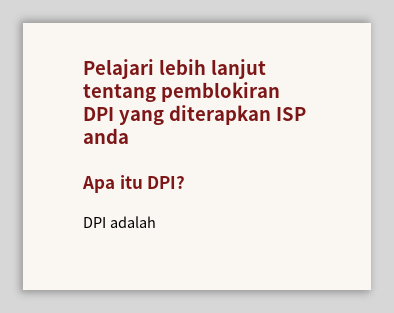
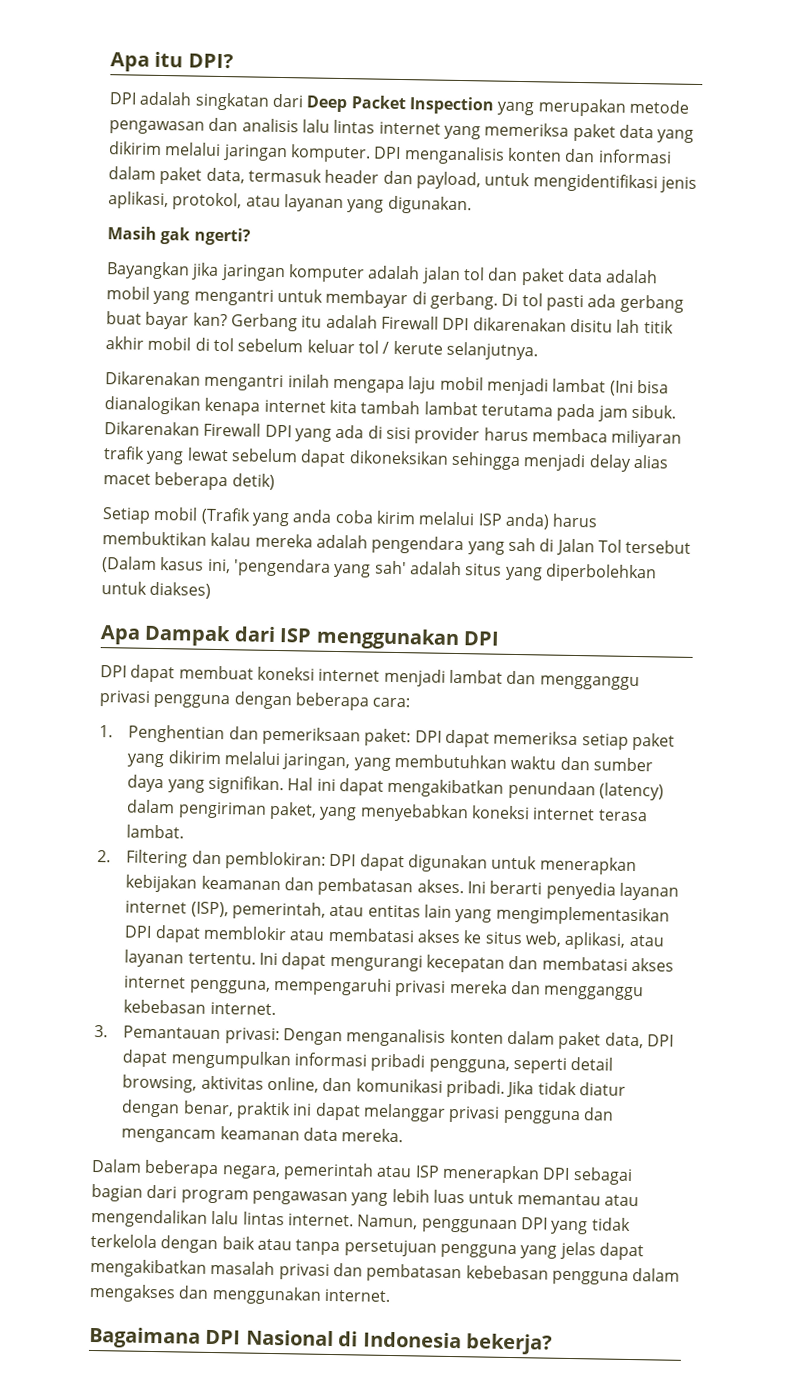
- Pelajari lebih lanjut tentang pemblokiran DPI yang diterapkan ISP anda
- DPI adalah
+ DPI adalah singkatan dari Deep Packet Inspection yang merupakan metode pengawasan dan analisis lalu lintas internet yang memeriksa paket data yang dikirim melalui jaringan komputer. DPI menganalisis konten dan informasi dalam paket data, termasuk header dan payload, untuk mengidentifikasi jenis aplikasi, protokol, atau layanan yang digunakan.
+ Masih gak ngerti?
+ Bayangkan jika jaringan komputer adalah jalan tol dan paket data adalah mobil yang mengantri untuk membayar di gerbang. Di tol pasti ada gerbang buat bayar kan? Gerbang itu adalah Firewall DPI dikarenakan disitu lah titik akhir mobil di tol sebelum keluar tol / kerute selanjutnya.
+ Dikarenakan mengantri inilah mengapa laju mobil menjadi lambat (Ini bisa dianalogikan kenapa internet kita tambah lambat terutama pada jam sibuk. Dikarenakan Firewall DPI yang ada di sisi provider harus membaca miliyaran trafik yang lewat sebelum dapat dikoneksikan sehingga menjadi delay alias macet beberapa detik)
+ Setiap mobil (Trafik yang anda coba kirim melalui ISP anda) harus membuktikan kalau mereka adalah pengendara yang sah di Jalan Tol tersebut (Dalam kasus ini, 'pengendara yang sah' adalah situs yang diperbolehkan untuk diakses)
+ Apa Dampak dari ISP menggunakan DPI
+ DPI dapat membuat koneksi internet menjadi lambat dan mengganggu privasi pengguna dengan beberapa cara:
+ 1. Penghentian dan pemeriksaan paket: DPI dapat memeriksa setiap paket yang dikirim melalui jaringan, yang membutuhkan waktu dan sumber daya yang signifikan. Hal ini dapat mengakibatkan penundaan (latency) dalam pengiriman paket, yang menyebabkan koneksi internet terasa lambat.
+ 2. Filtering dan pemblokiran: DPI dapat digunakan untuk menerapkan kebijakan keamanan dan pembatasan akses. Ini berarti penyedia layanan internet (ISP), pemerintah, atau entitas lain yang mengimplementasikan DPI dapat memblokir atau membatasi akses ke situs web, aplikasi, atau layanan tertentu. Ini dapat mengurangi kecepatan dan membatasi akses internet pengguna, mempengaruhi privasi mereka dan mengganggu kebebasan internet.
+ 3. Pemantauan privasi: Dengan menganalisis konten dalam paket data, DPI dapat mengumpulkan informasi pribadi pengguna, seperti detail browsing, aktivitas online, dan komunikasi pribadi. Jika tidak diatur dengan benar, praktik ini dapat melanggar privasi pengguna dan mengancam keamanan data mereka.
+ Dalam beberapa negara, pemerintah atau ISP menerapkan DPI sebagai bagian dari program pengawasan yang lebih luas untuk memantau atau mengendalikan lalu lintas internet. Namun, penggunaan DPI yang tidak terkelola dengan baik atau tanpa persetujuan pengguna yang jelas dapat mengakibatkan masalah privasi dan pembatasan kebebasan pengguna dalam mengakses dan menggunakan internet.
+ Bagaimana DPI Nasional di Indonesia bekerja?

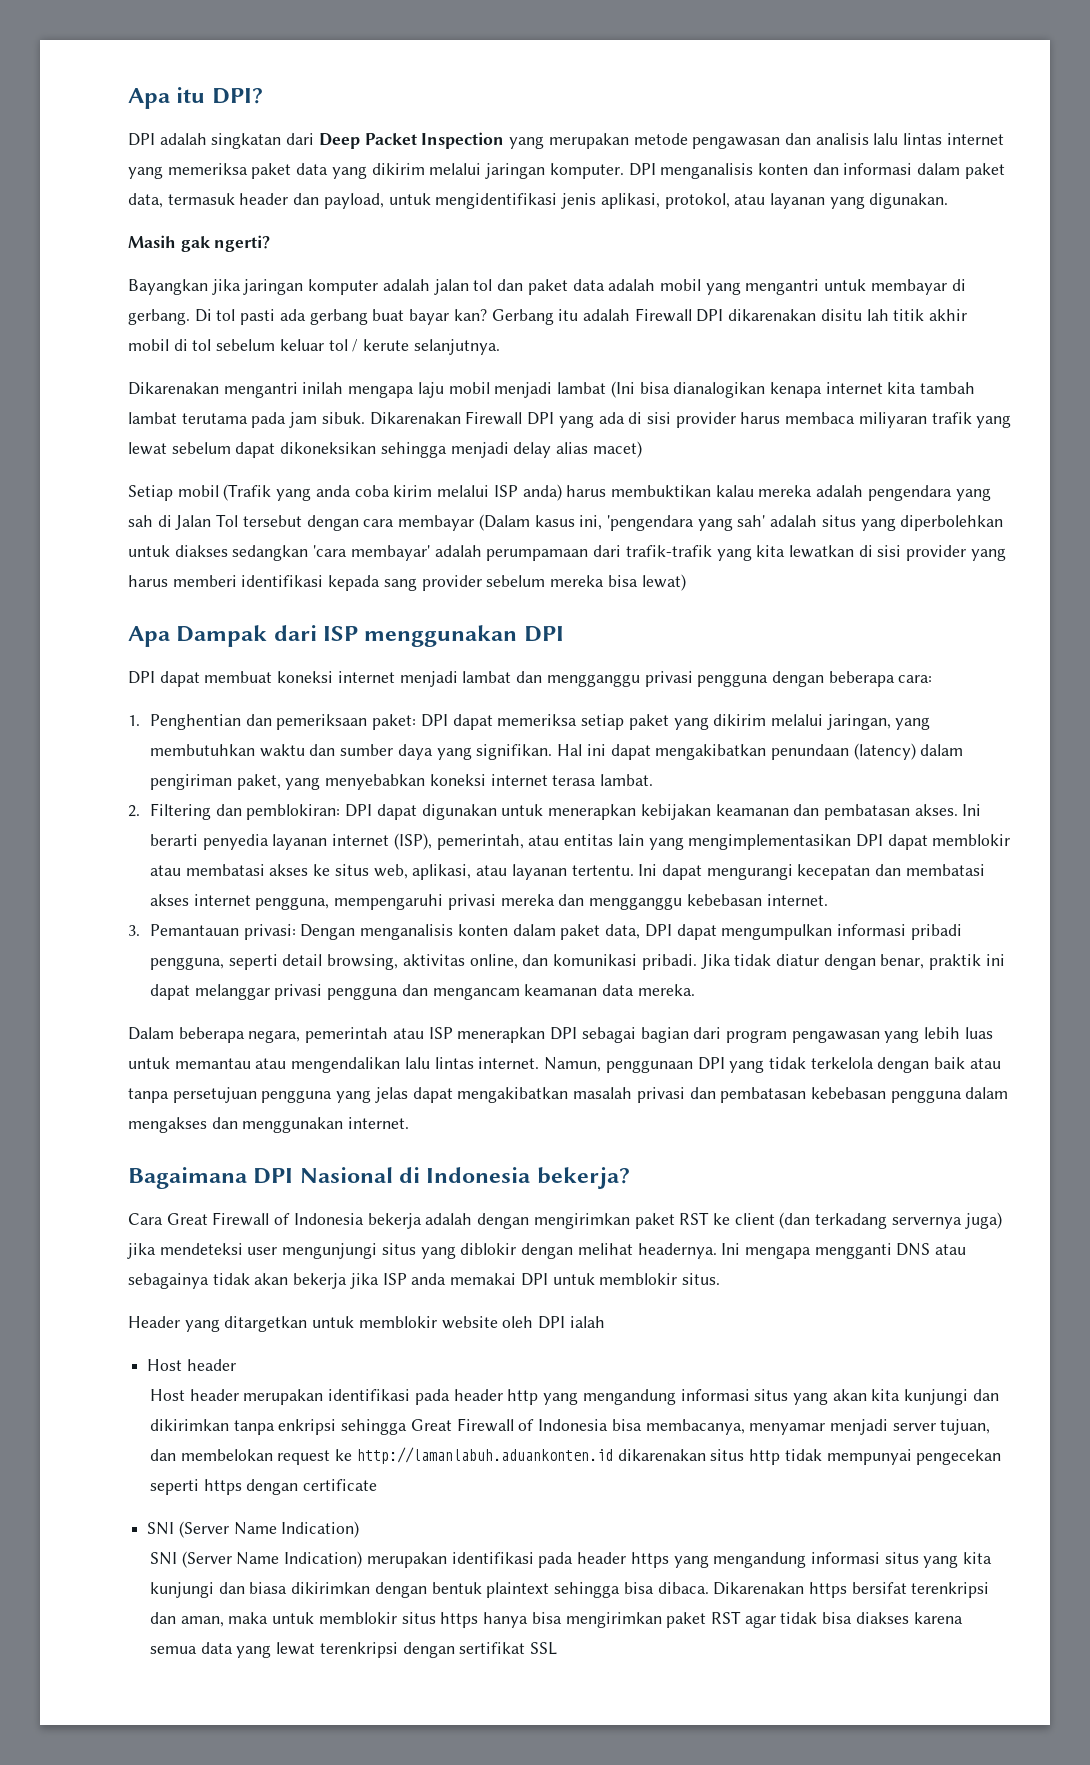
- Dikarenakan Firewall DPI yang ada di sisi provider harus membaca miliyaran trafik yang lewat sebelum dapat dikoneksikan sehingga menjadi delay alias macet beberapa detik)
+ Dikarenakan Firewall DPI yang ada di sisi provider harus membaca miliyaran trafik yang lewat sebelum dapat dikoneksikan sehingga menjadi delay alias macet)
- Setiap mobil (Trafik yang anda coba kirim melalui ISP anda) harus membuktikan kalau mereka adalah pengendara yang sah di Jalan Tol tersebut (Dalam kasus ini, 'pengendara yang sah' adalah situs yang diperbolehkan untuk diakses)
+ Setiap mobil (Trafik yang anda coba kirim melalui ISP anda) harus membuktikan kalau mereka adalah pengendara yang sah di Jalan Tol tersebut dengan cara membayar (Dalam kasus ini, 'pengendara yang sah' adalah situs yang diperbolehkan untuk diakses sedangkan 'cara membayar' adalah perumpamaan dari trafik-trafik yang kita lewatkan di sisi provider yang harus memberi identifikasi kepada sang provider sebelum mereka bisa lewat)
+ Cara Great Firewall of Indonesia bekerja adalah dengan mengirimkan paket RST ke client (dan terkadang servernya juga) jika mendeteksi user mengunjungi situs yang diblokir dengan melihat headernya. Ini mengapa mengganti DNS atau sebagainya tidak akan bekerja jika ISP anda memakai DPI untuk memblokir situs.
+ Header yang ditargetkan untuk memblokir website oleh DPI ialah
+ Host header
+ Host header merupakan identifikasi pada header http yang mengandung informasi situs yang akan kita kunjungi dan dikirimkan tanpa enkripsi sehingga Great Firewall of Indonesia bisa membacanya, menyamar menjadi server tujuan, dan membelokan request ke http://lamanlabuh.aduankonten.id dikarenakan situs http tidak mempunyai pengecekan seperti https dengan certificate
+ SNI (Server Name Indication)
+ SNI (Server Name Indication) merupakan identifikasi pada header https yang mengandung informasi situs yang kita kunjungi dan biasa dikirimkan dengan bentuk plaintext sehingga bisa dibaca. Dikarenakan https bersifat terenkripsi dan aman, maka untuk memblokir situs https hanya bisa mengirimkan paket RST agar tidak bisa diakses karena semua data yang lewat terenkripsi dengan sertifikat SSL

